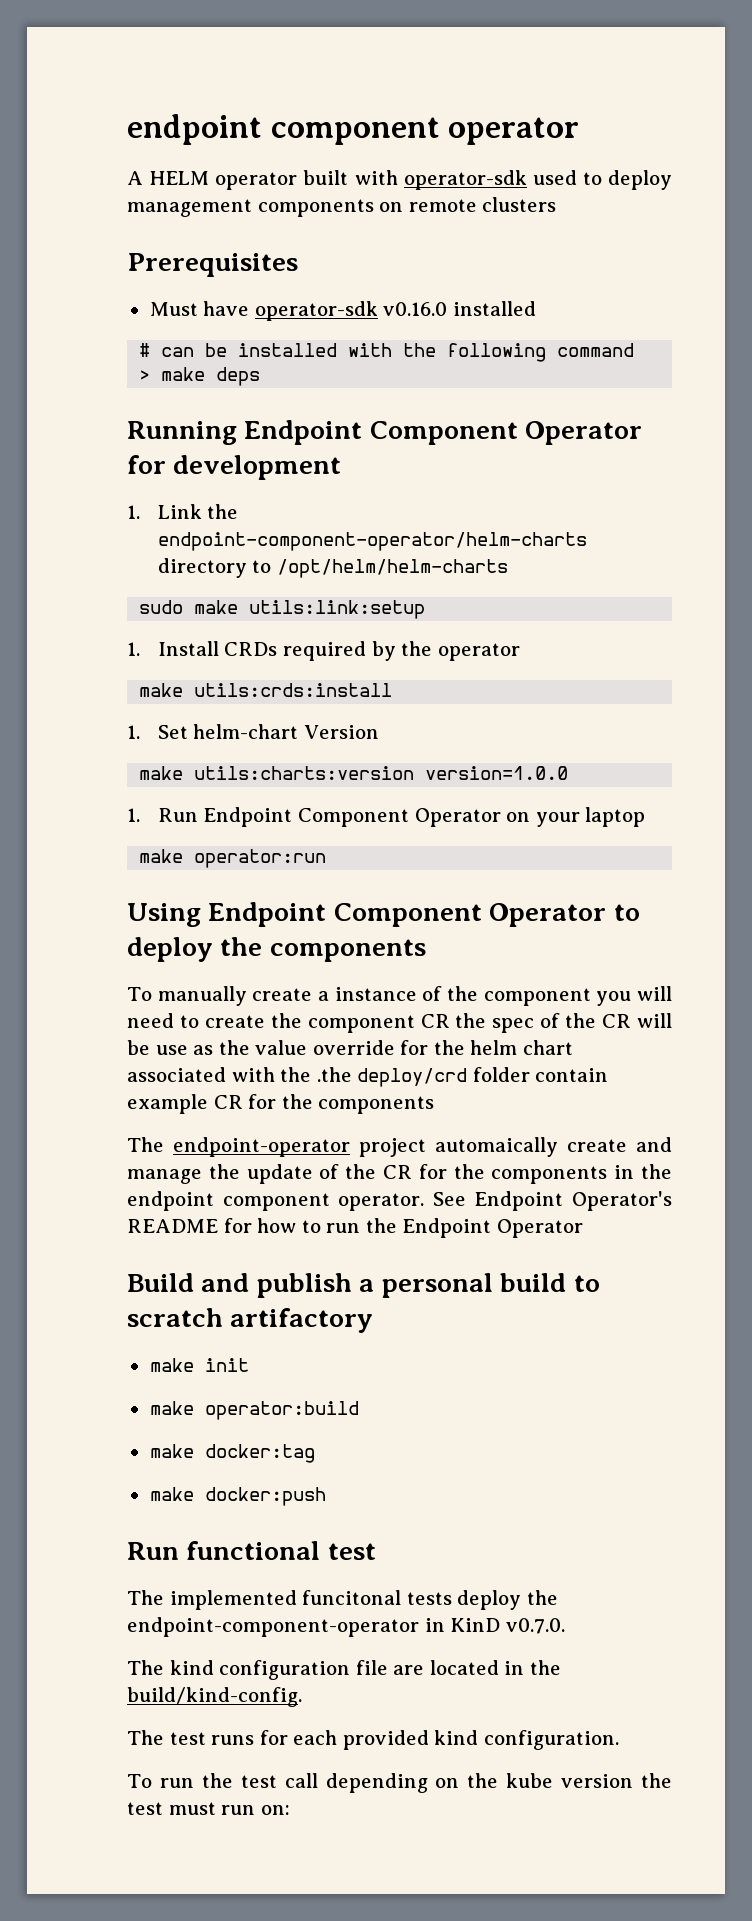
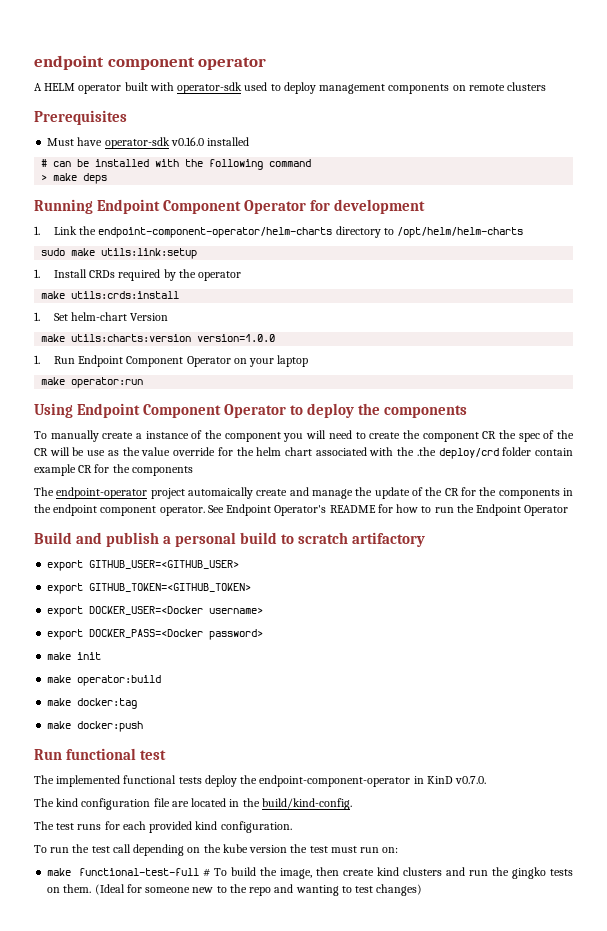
+ export GITHUB_USER=<GITHUB_USER>
+ export GITHUB_TOKEN=<GITHUB_TOKEN>
+ export DOCKER_USER=<Docker username>
+ export DOCKER_PASS=<Docker password>
- The implemented funcitonal tests deploy the endpoint-component-operator in KinD v0.7.0.
+ The implemented functional tests deploy the endpoint-component-operator in KinD v0.7.0.
+ make functional-test-full # To build the image, then create kind clusters and run the gingko tests on them. (Ideal for someone new to the repo and wanting to test changes)

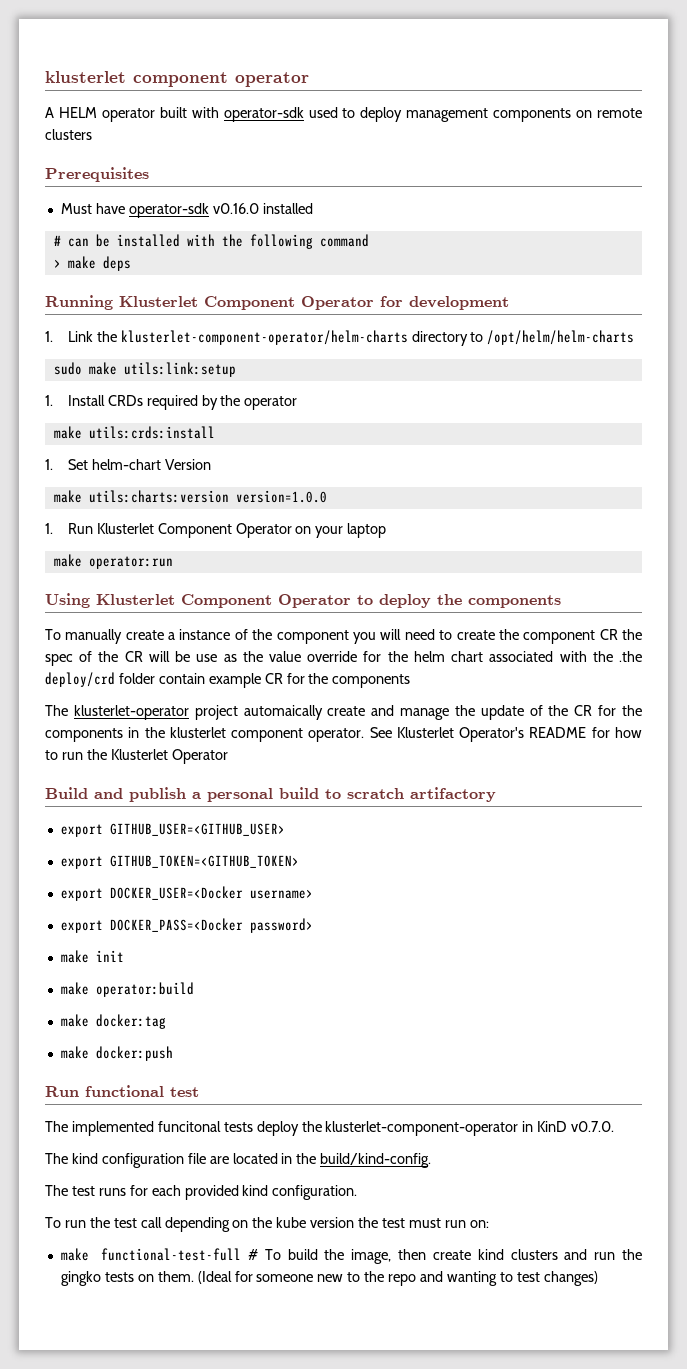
- endpoint component operator
+ klusterlet component operator
- Running Endpoint Component Operator for development
+ Running Klusterlet Component Operator for development
- 1. Link the endpoint-component-operator/helm-charts directory to /opt/helm/helm-charts
+ 1. Link the klusterlet-component-operator/helm-charts directory to /opt/helm/helm-charts
- 1. Run Endpoint Component Operator on your laptop
+ 1. Run Klusterlet Component Operator on your laptop
- Using Endpoint Component Operator to deploy the components
+ Using Klusterlet Component Operator to deploy the components
- The endpoint-operator project automaically create and manage the update of the CR for the components in the endpoint component operator.
+ The klusterlet-operator project automaically create and manage the update of the CR for the components in the klusterlet component operator.
- See Endpoint Operator's README for how to run the Endpoint Operator
+ See Klusterlet Operator's README for how to run the Klusterlet Operator
- The implemented functional tests deploy the endpoint-component-operator in KinD v0.7.0.
+ The implemented funcitonal tests deploy the klusterlet-component-operator in KinD v0.7.0.

